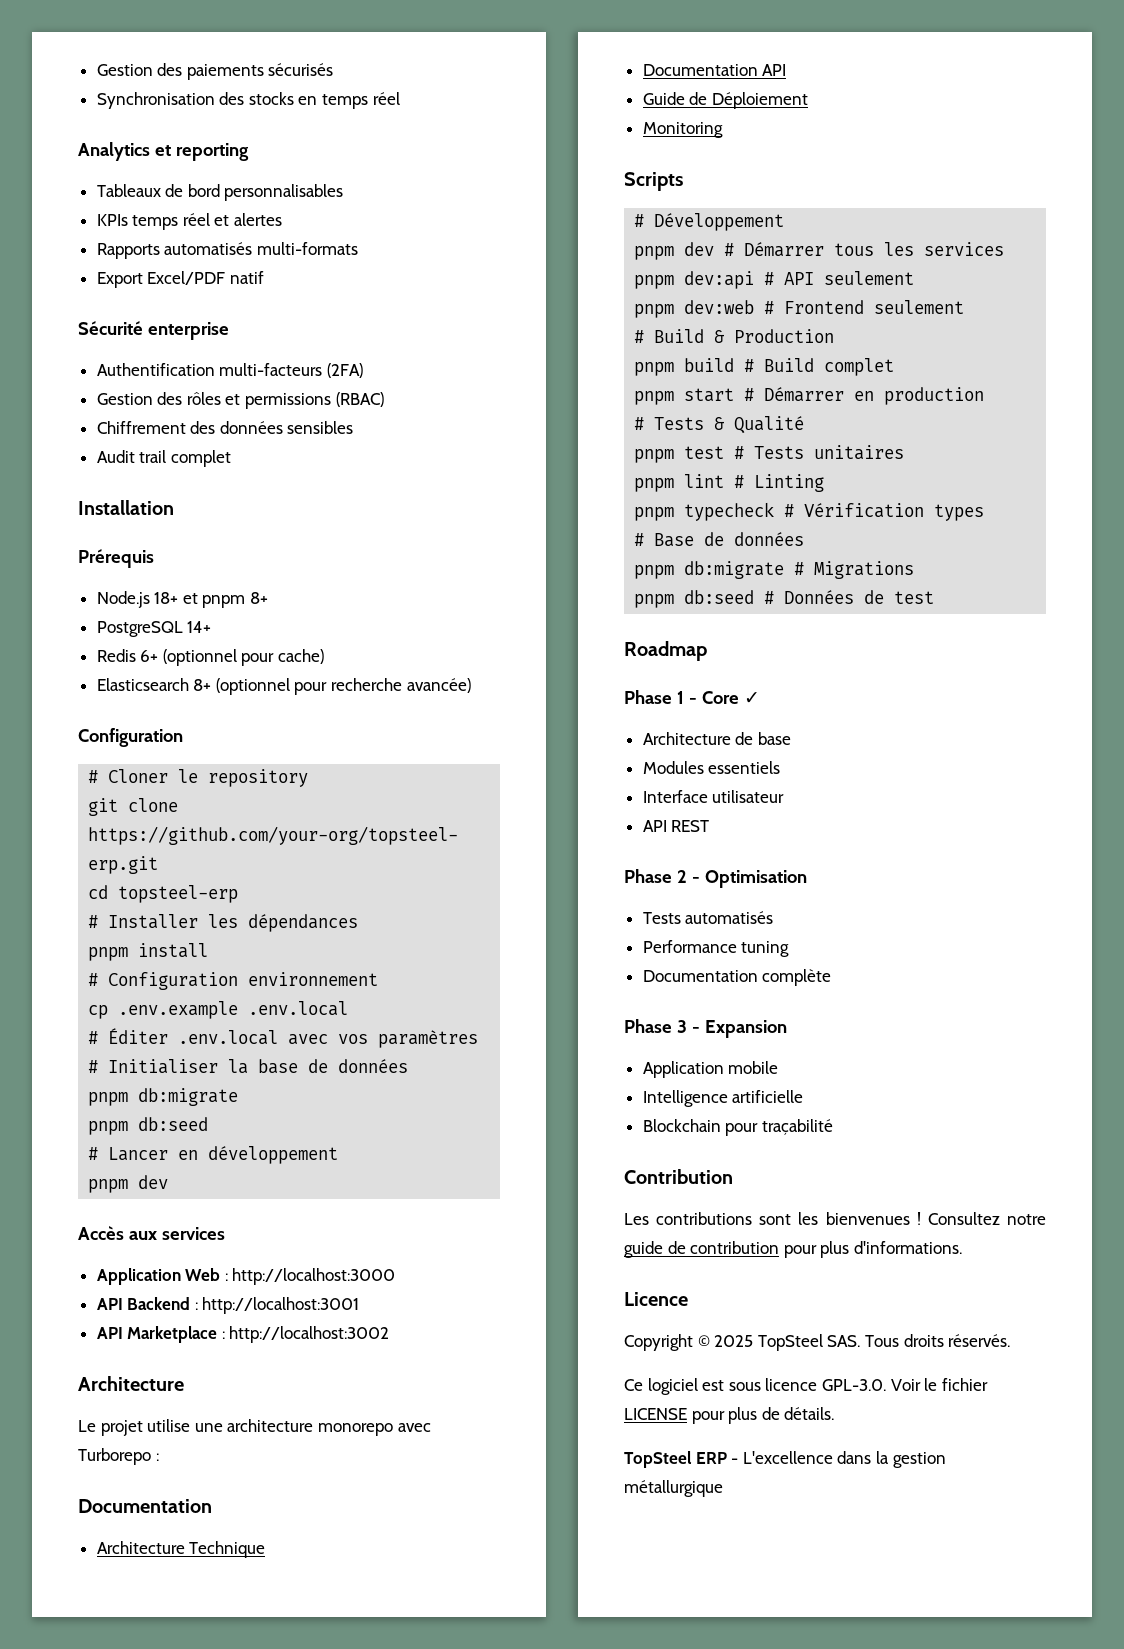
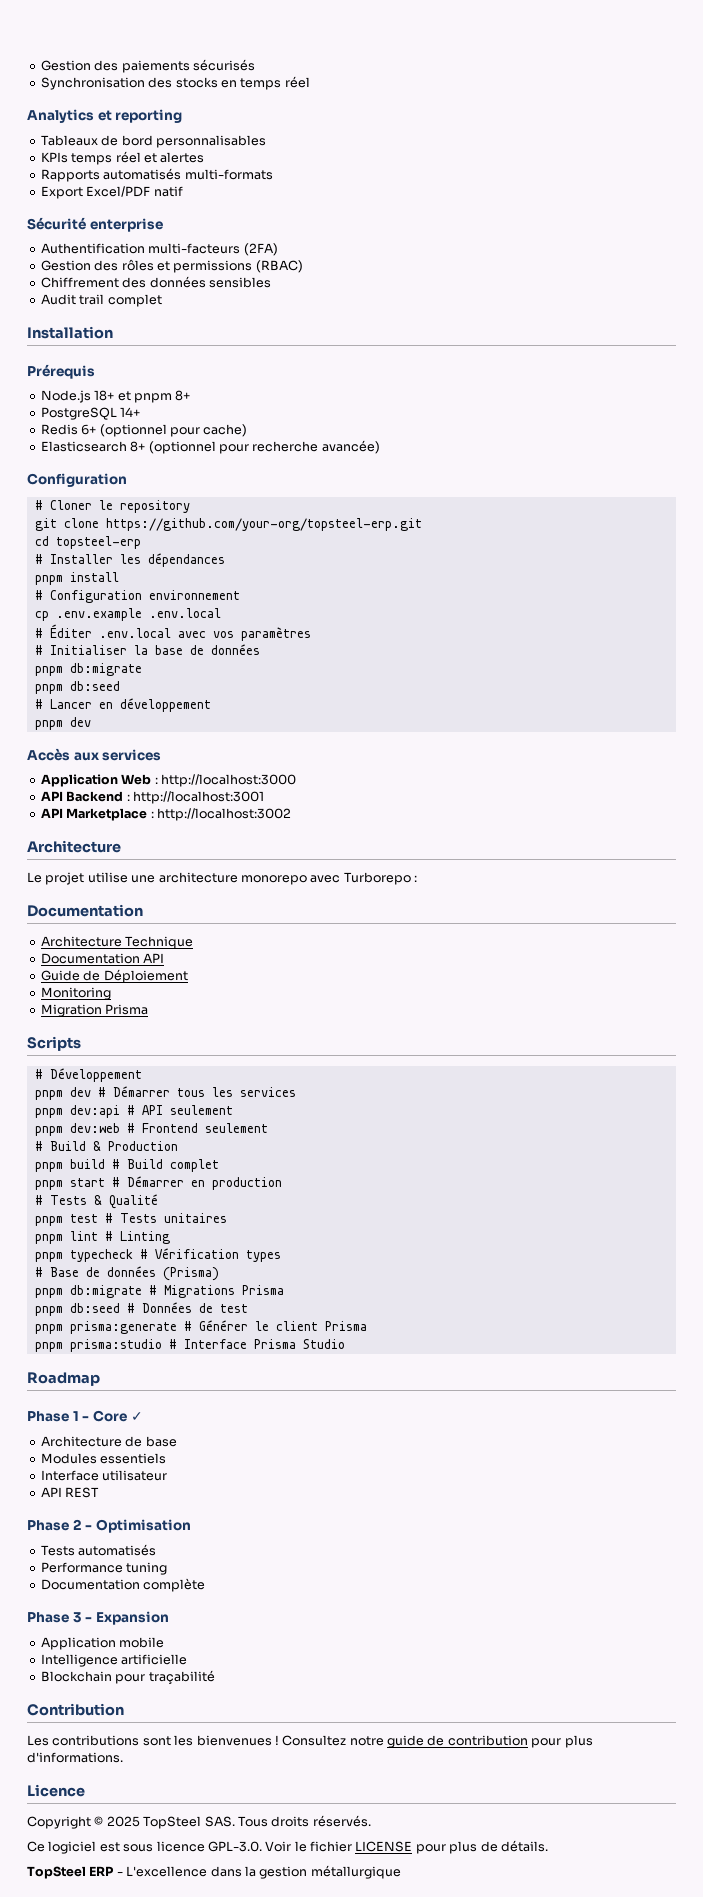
+ Migration Prisma
- # Base de données
+ # Base de données (Prisma)
- pnpm db:migrate # Migrations
+ pnpm db:migrate # Migrations Prisma
+ pnpm prisma:generate # Générer le client Prisma
+ pnpm prisma:studio # Interface Prisma Studio

